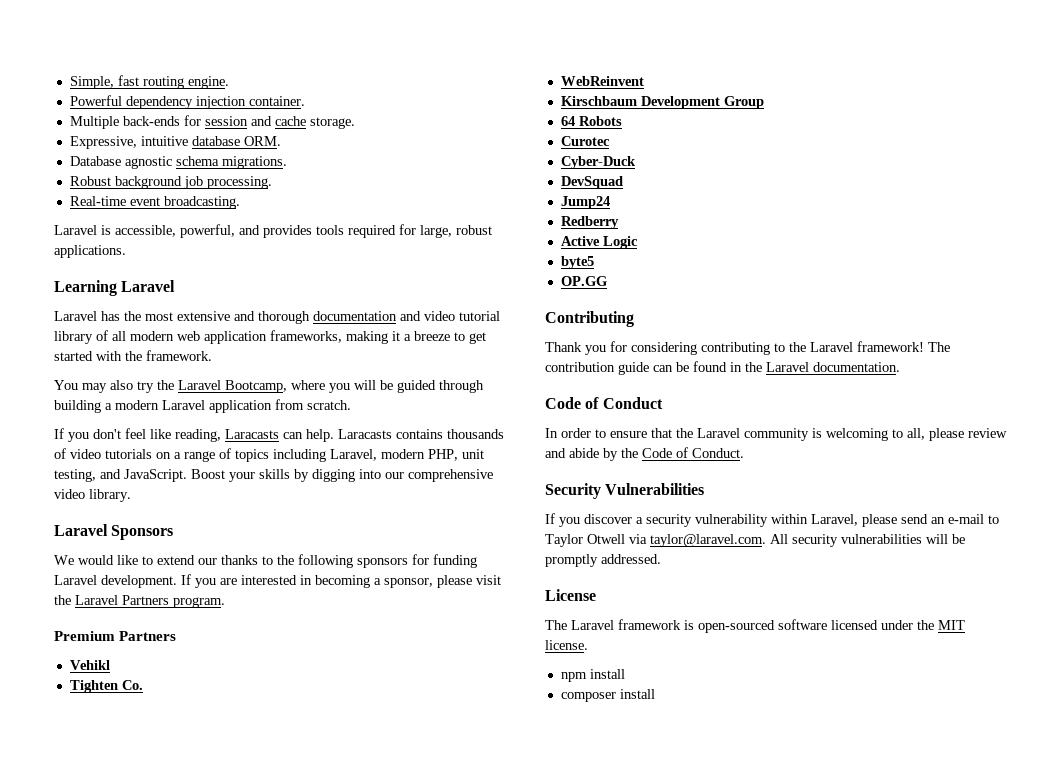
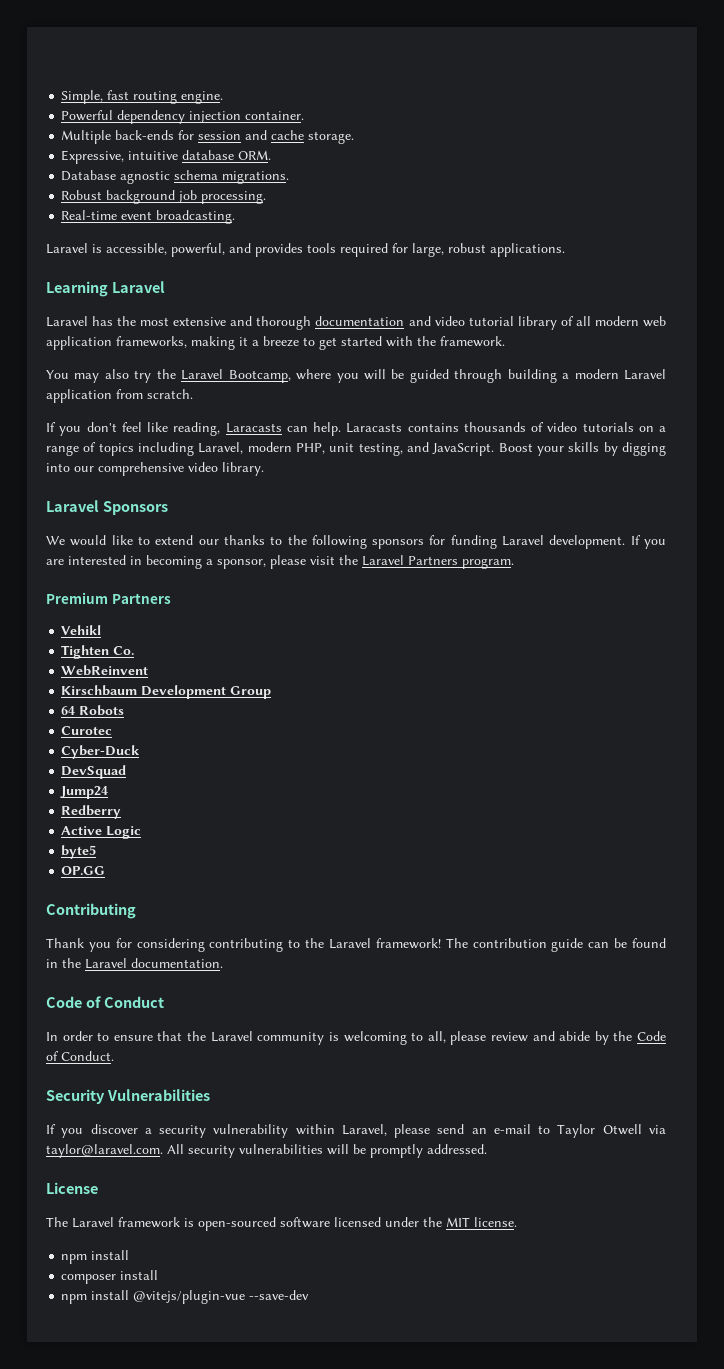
+ npm install @vitejs/plugin-vue --save-dev

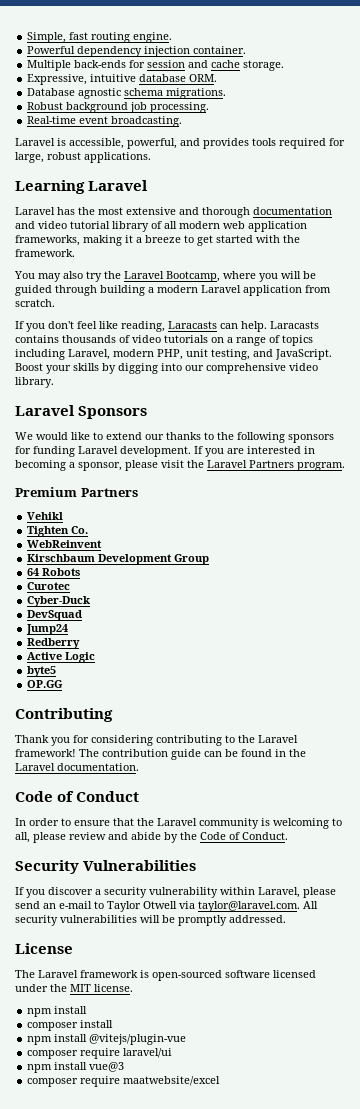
- npm install @vitejs/plugin-vue --save-dev
+ npm install @vitejs/plugin-vue
+ composer require laravel/ui
+ npm install vue@3
+ composer require maatwebsite/excel

